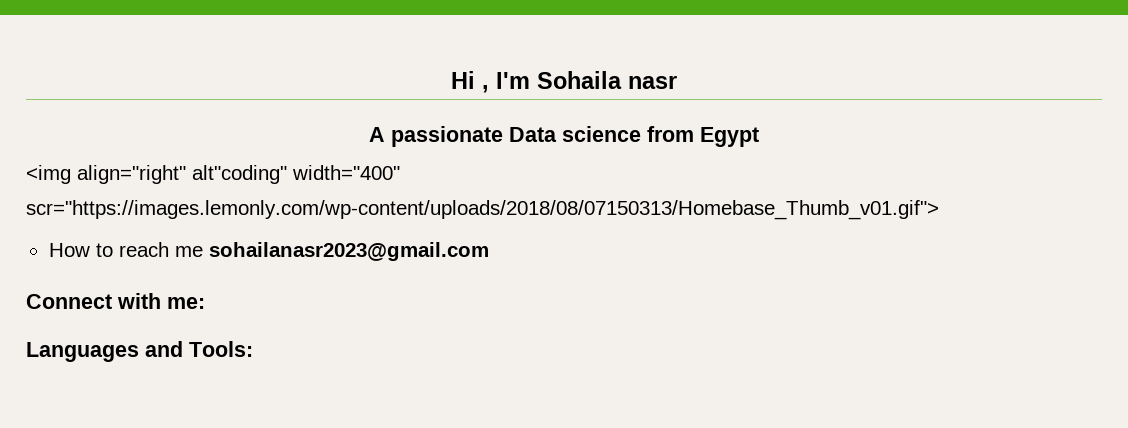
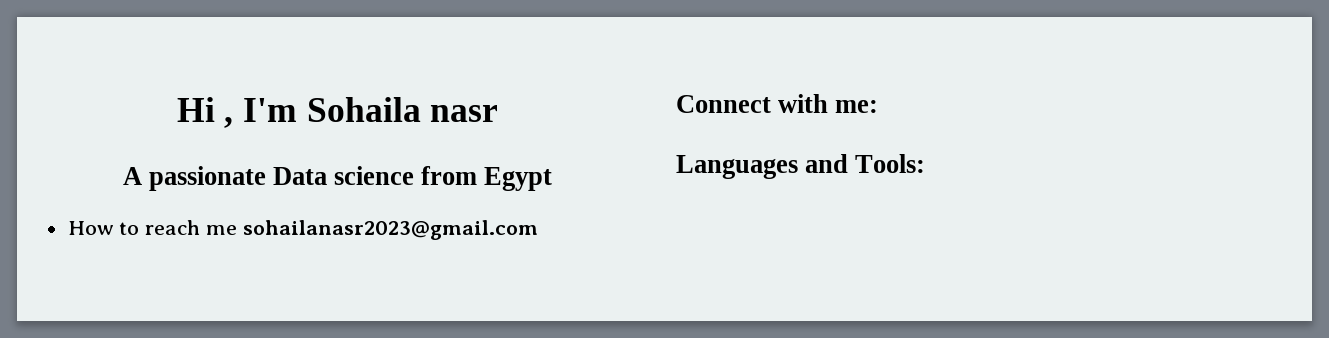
- <img align="right" alt"coding" width="400" scr="https://images.lemonly.com/wp-content/uploads/2018/08/07150313/Homebase_Thumb_v01.gif">

